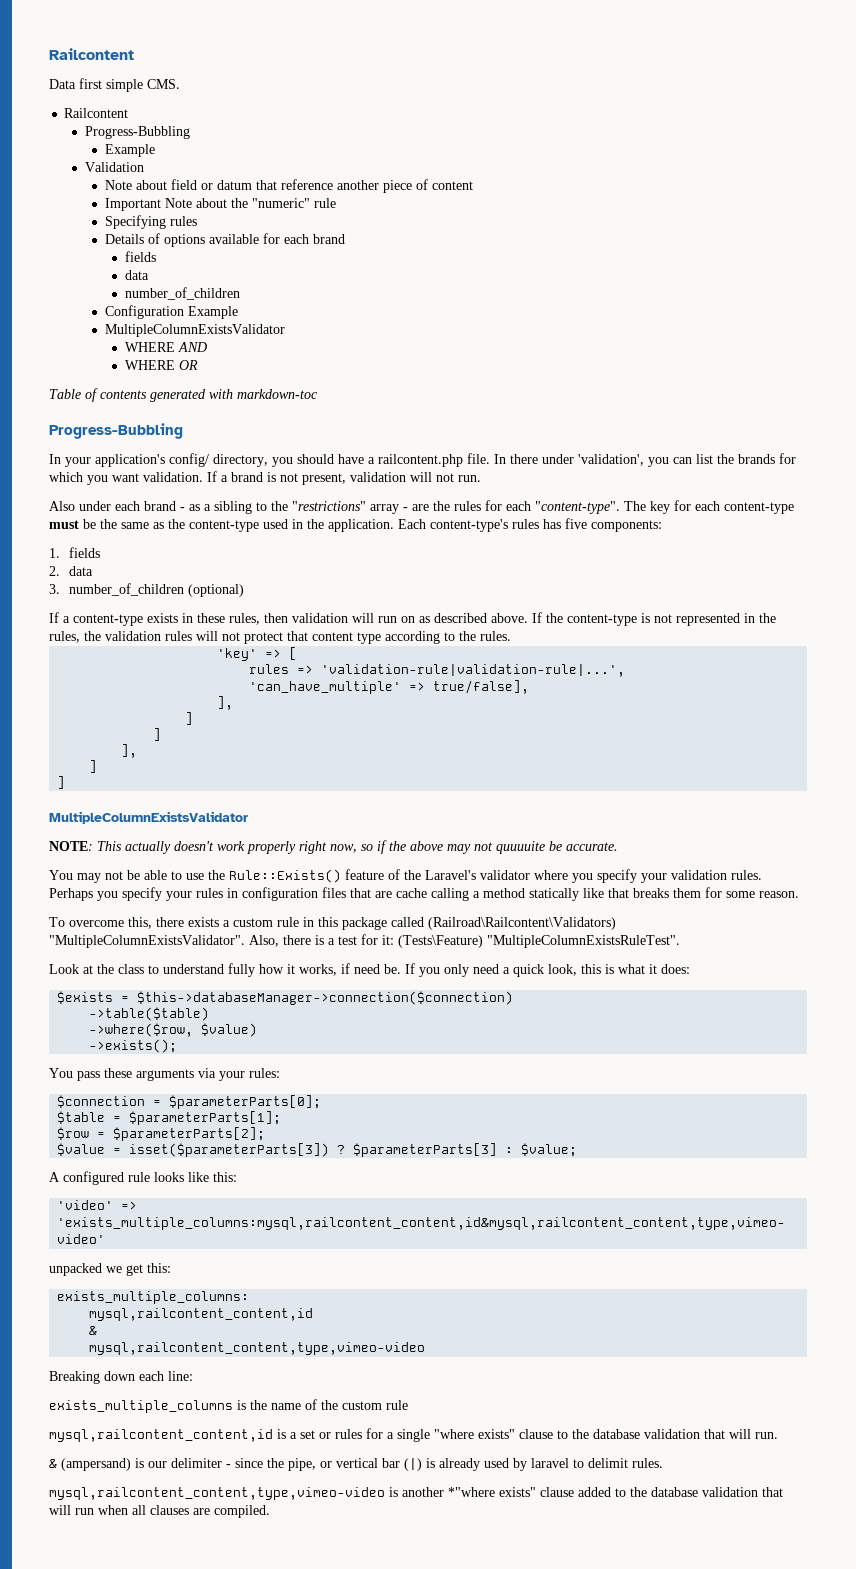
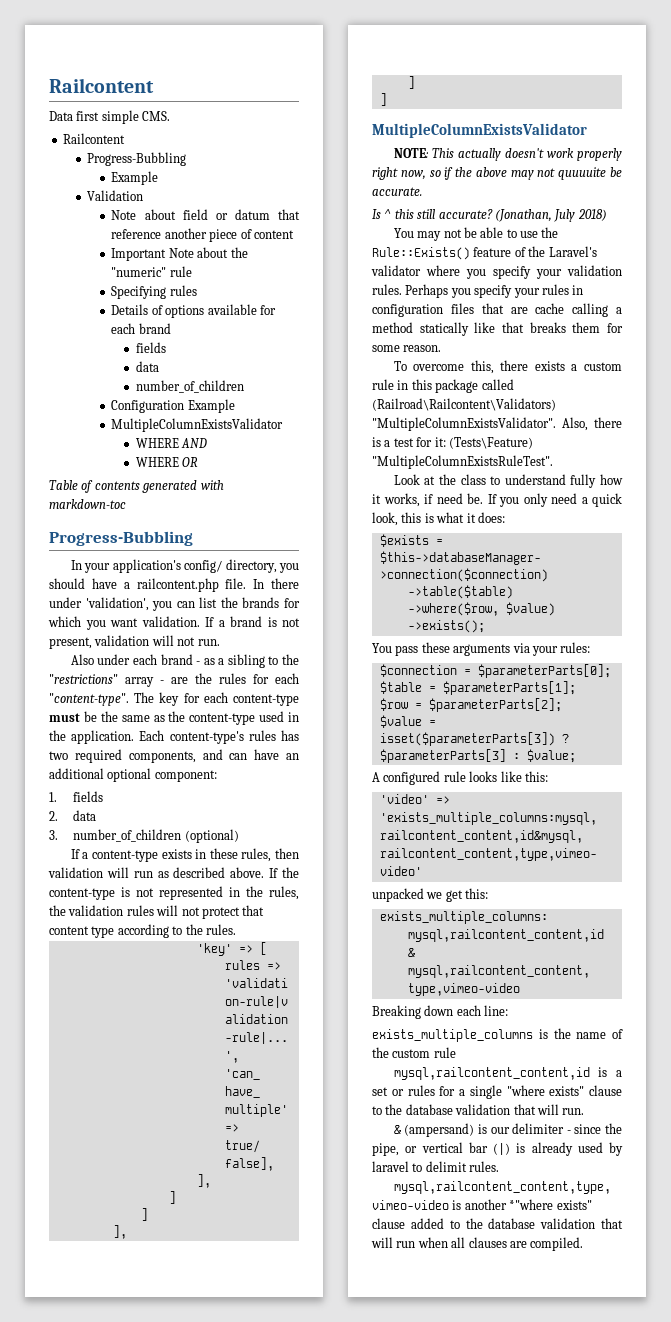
- Each content-type's rules has five components:
+ Each content-type's rules has two required components, and can have an additional optional component:
- If a content-type exists in these rules, then validation will run on as described above.
+ If a content-type exists in these rules, then validation will run as described above.
+ Is ^ this still accurate? (Jonathan, July 2018)

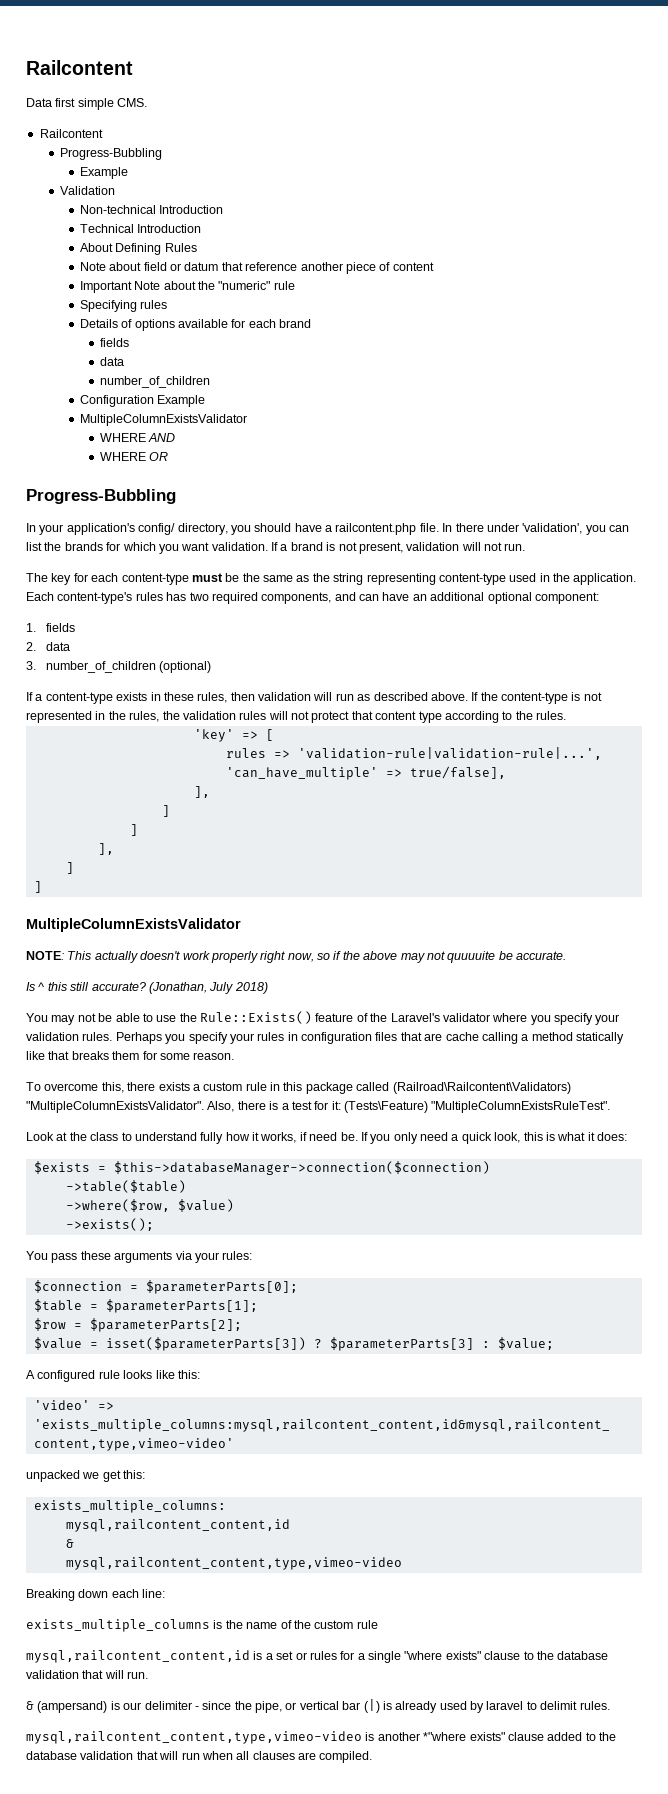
+ Non-technical Introduction
+ Technical Introduction
+ About Defining Rules
- Table of contents generated with markdown-toc
- Also under each brand - as a sibling to the "restrictions" array - are the rules for each "content-type". The key for each content-type must be the same as the content-type used in the application.
+ The key for each content-type must be the same as the string representing content-type used in the application.

